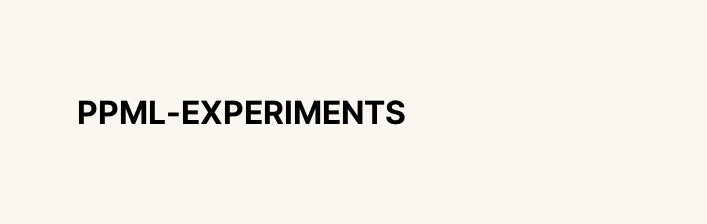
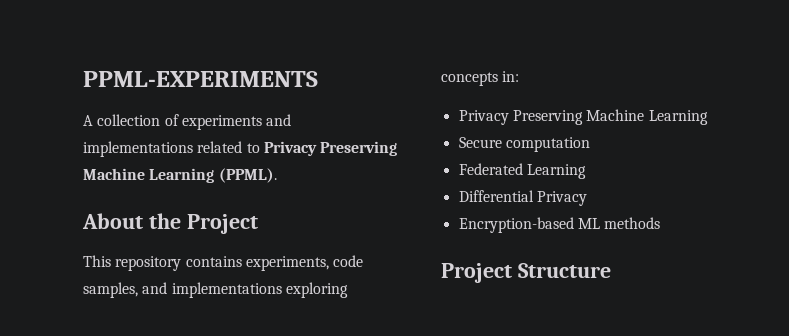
+ A collection of experiments and implementations related to Privacy Preserving Machine Learning (PPML).
+ About the Project
+ This repository contains experiments, code samples, and implementations exploring concepts in:
+ Privacy Preserving Machine Learning
+ Secure computation
+ Federated Learning
+ Differential Privacy
+ Encryption-based ML methods
+ Project Structure

